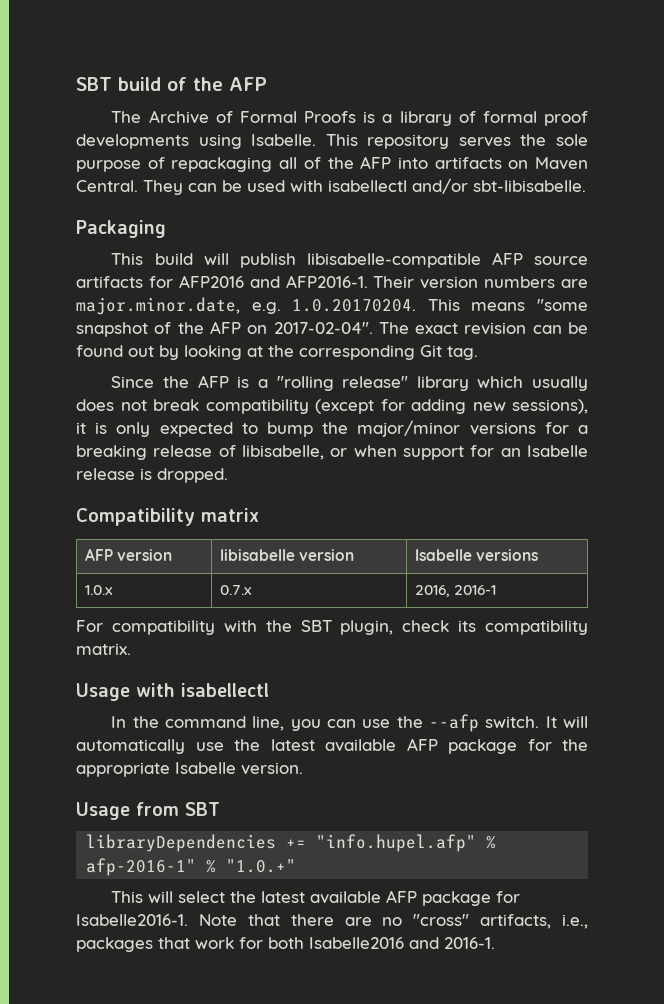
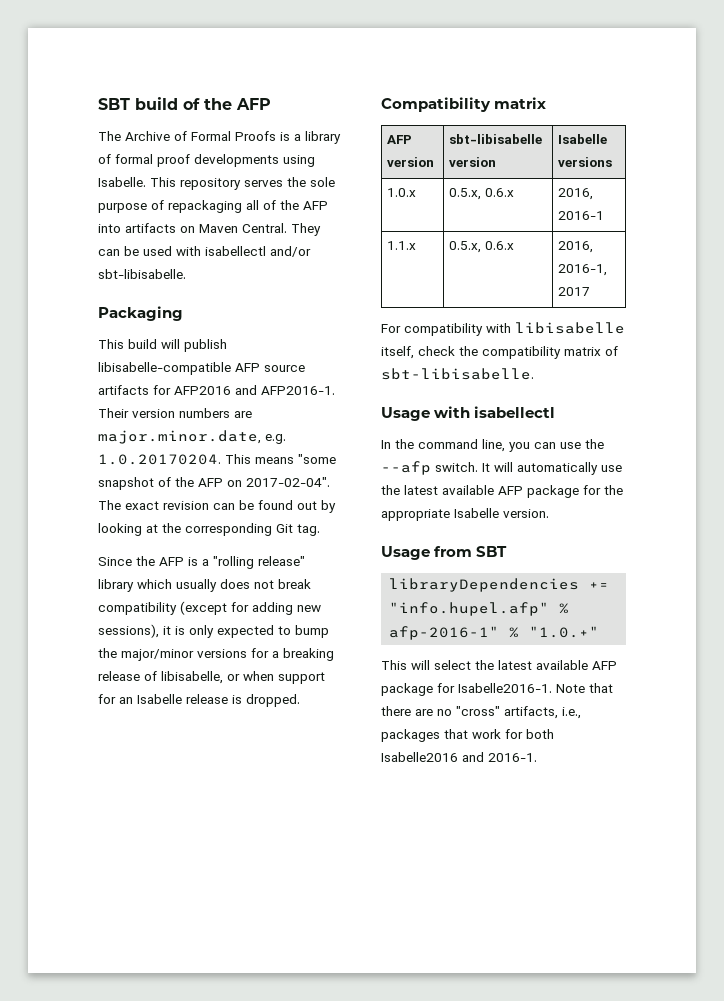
- AFP version | libisabelle version | Isabelle versions
+ AFP version | sbt-libisabelle version | Isabelle versions
- 1.0.x | 0.7.x | 2016, 2016-1
+ 1.0.x | 0.5.x, 0.6.x | 2016, 2016-1
- For compatibility with the SBT plugin, check its compatibility matrix.
+ 1.1.x | 0.5.x, 0.6.x | 2016, 2016-1, 2017
+ For compatibility with libisabelle itself, check the compatibility matrix of sbt-libisabelle.

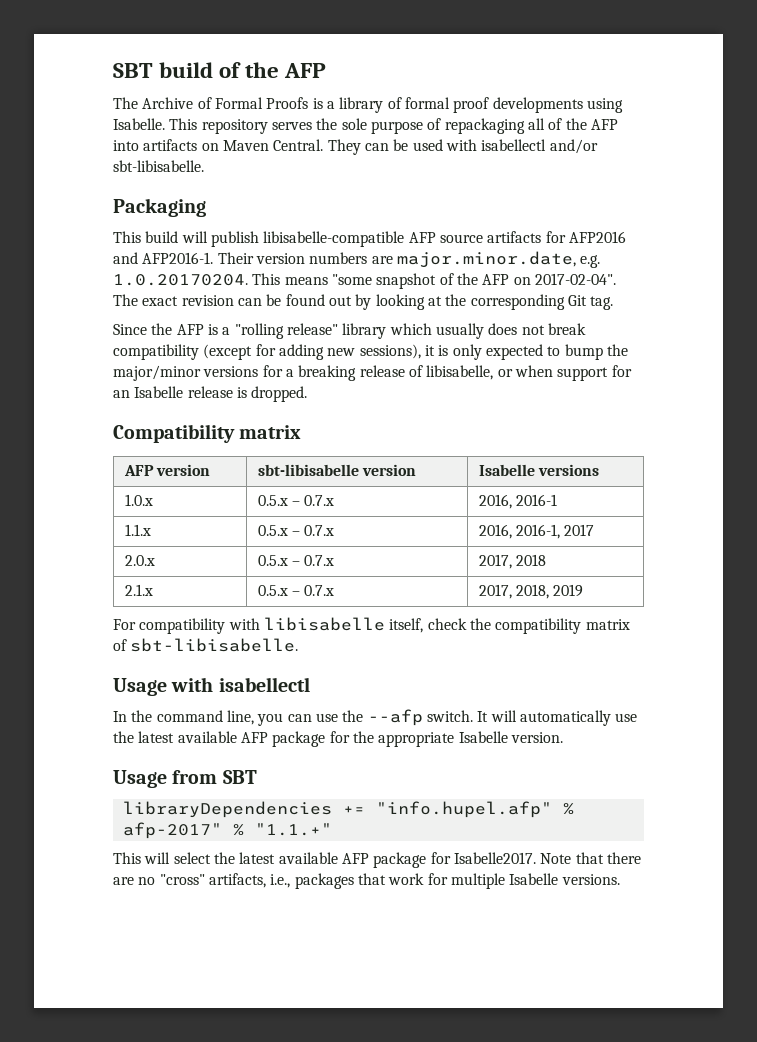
- 1.0.x | 0.5.x, 0.6.x | 2016, 2016-1
+ 1.0.x | 0.5.x – 0.7.x | 2016, 2016-1
- 1.1.x | 0.5.x, 0.6.x | 2016, 2016-1, 2017
+ 1.1.x | 0.5.x – 0.7.x | 2016, 2016-1, 2017
+ 2.0.x | 0.5.x – 0.7.x | 2017, 2018
+ 2.1.x | 0.5.x – 0.7.x | 2017, 2018, 2019
- libraryDependencies += "info.hupel.afp" % afp-2016-1" % "1.0.+"
+ libraryDependencies += "info.hupel.afp" % afp-2017" % "1.1.+"
- This will select the latest available AFP package for Isabelle2016-1.
+ This will select the latest available AFP package for Isabelle2017.
- Note that there are no "cross" artifacts, i.e., packages that work for both Isabelle2016 and 2016-1.
+ Note that there are no "cross" artifacts, i.e., packages that work for multiple Isabelle versions.

